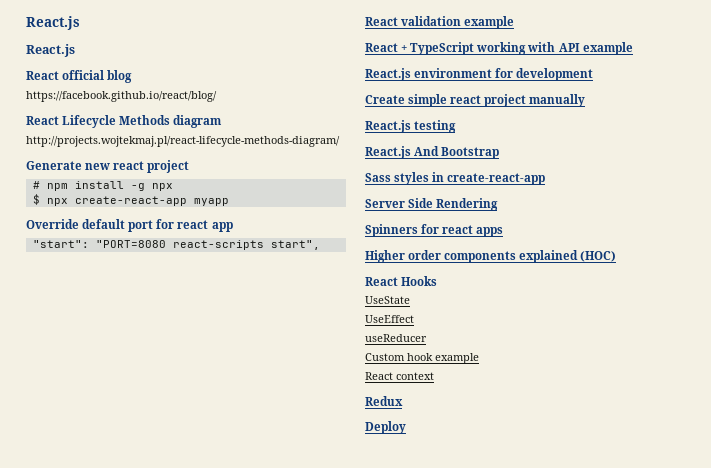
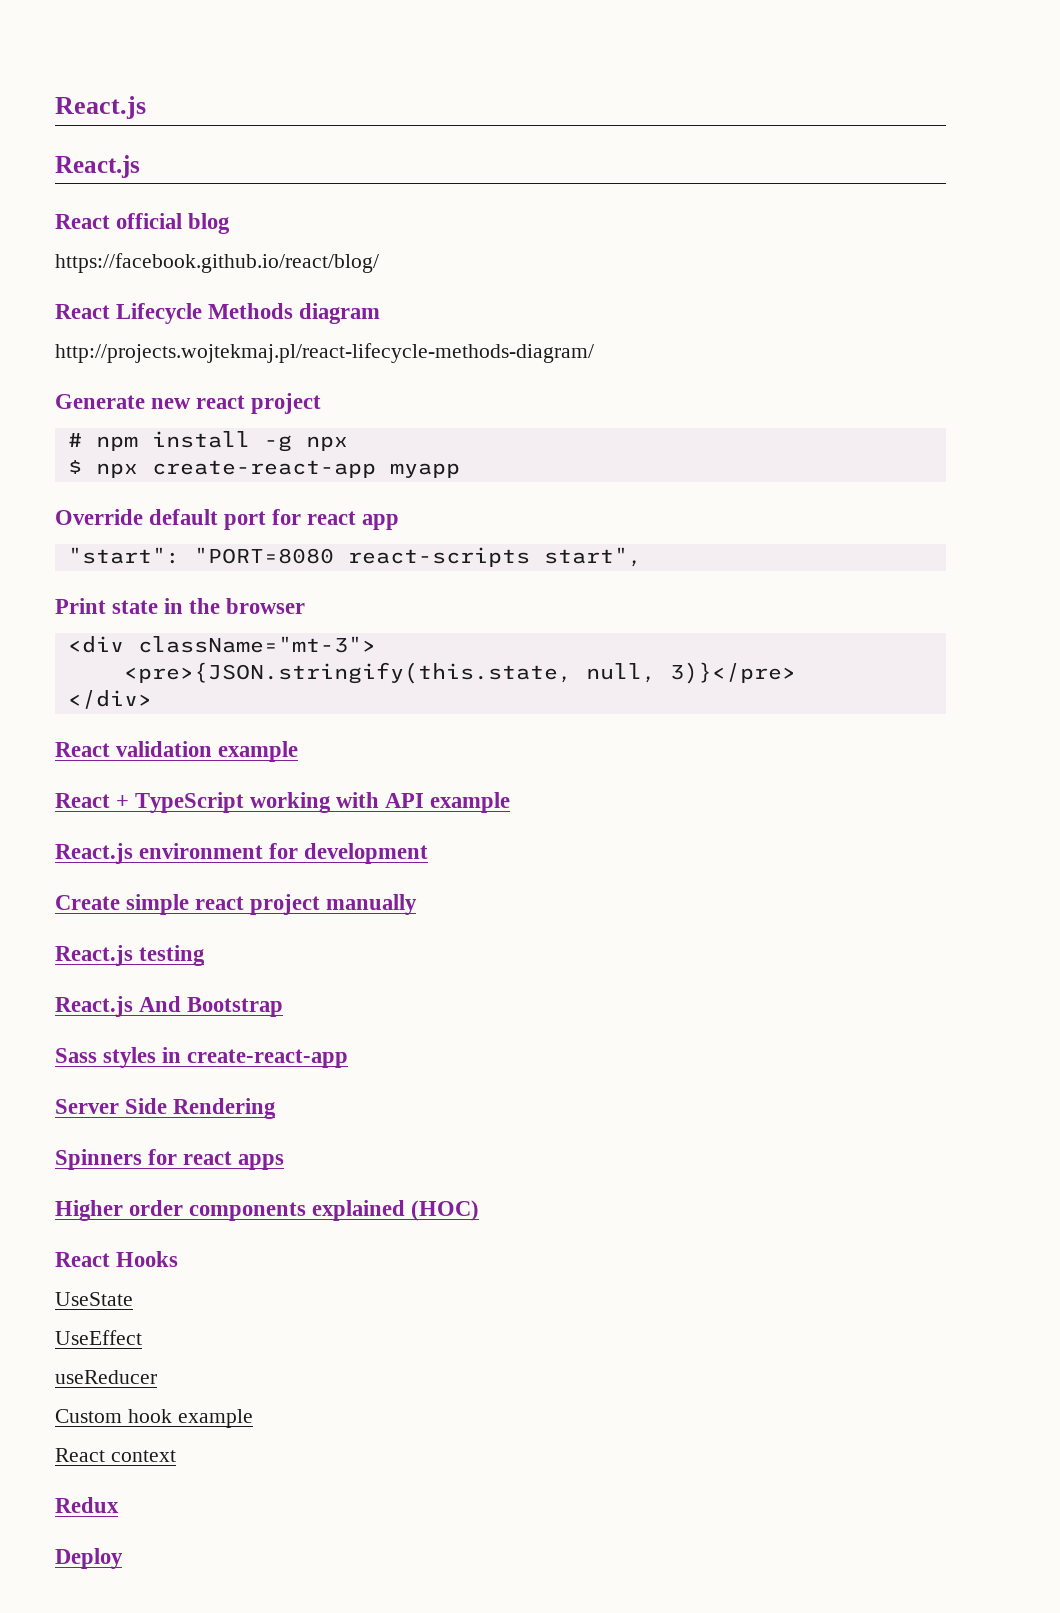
+ Print state in the browser
+ <div className="mt-3">
+ <pre>{JSON.stringify(this.state, null, 3)}</pre>
+ </div>

